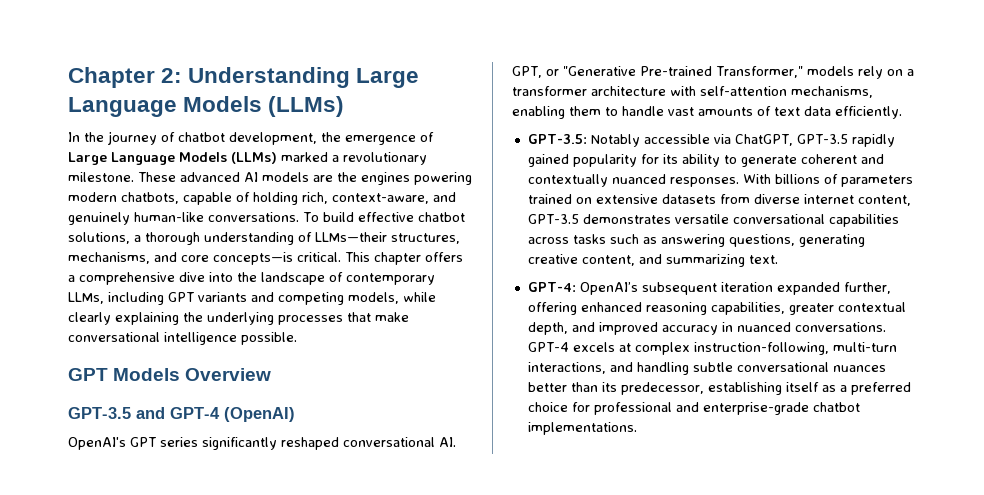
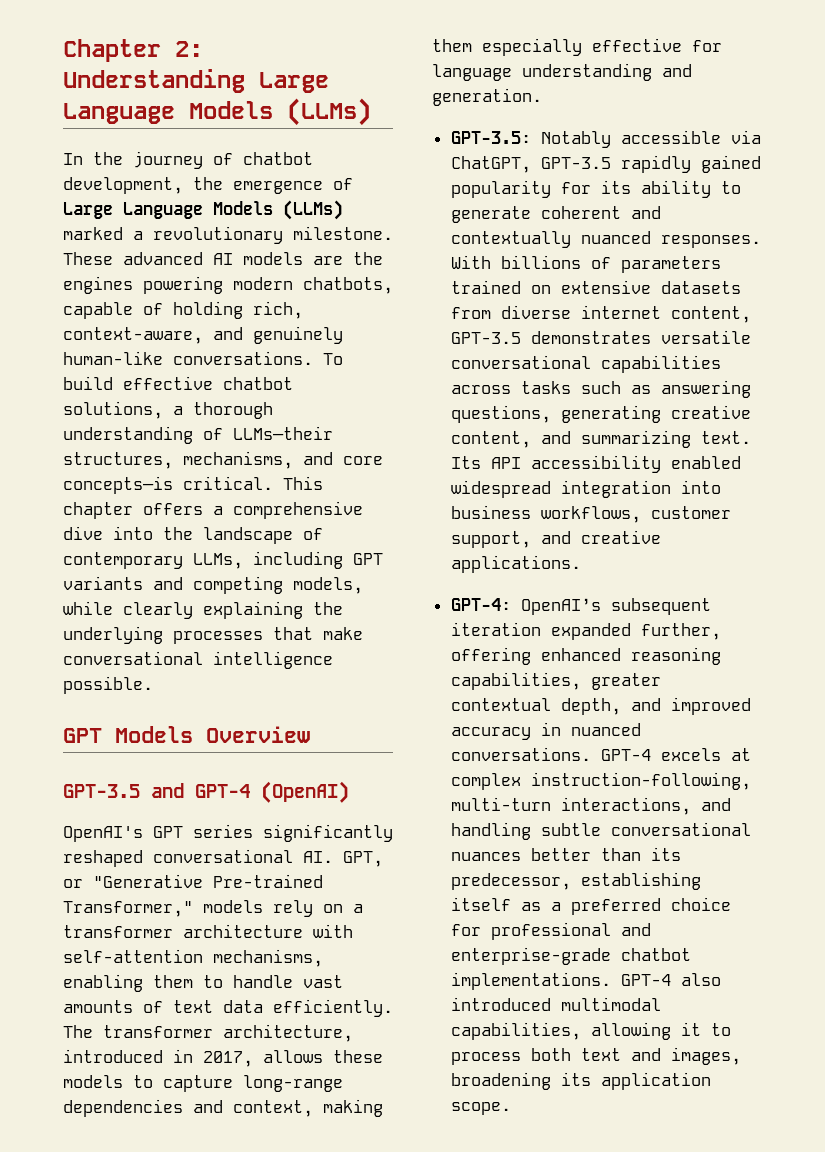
+ The transformer architecture, introduced in 2017, allows these models to capture long-range dependencies and context, making them especially effective for language understanding and generation.
+ Its API accessibility enabled widespread integration into business workflows, customer support, and creative applications.
+ GPT-4 also introduced multimodal capabilities, allowing it to process both text and images, broadening its application scope.

